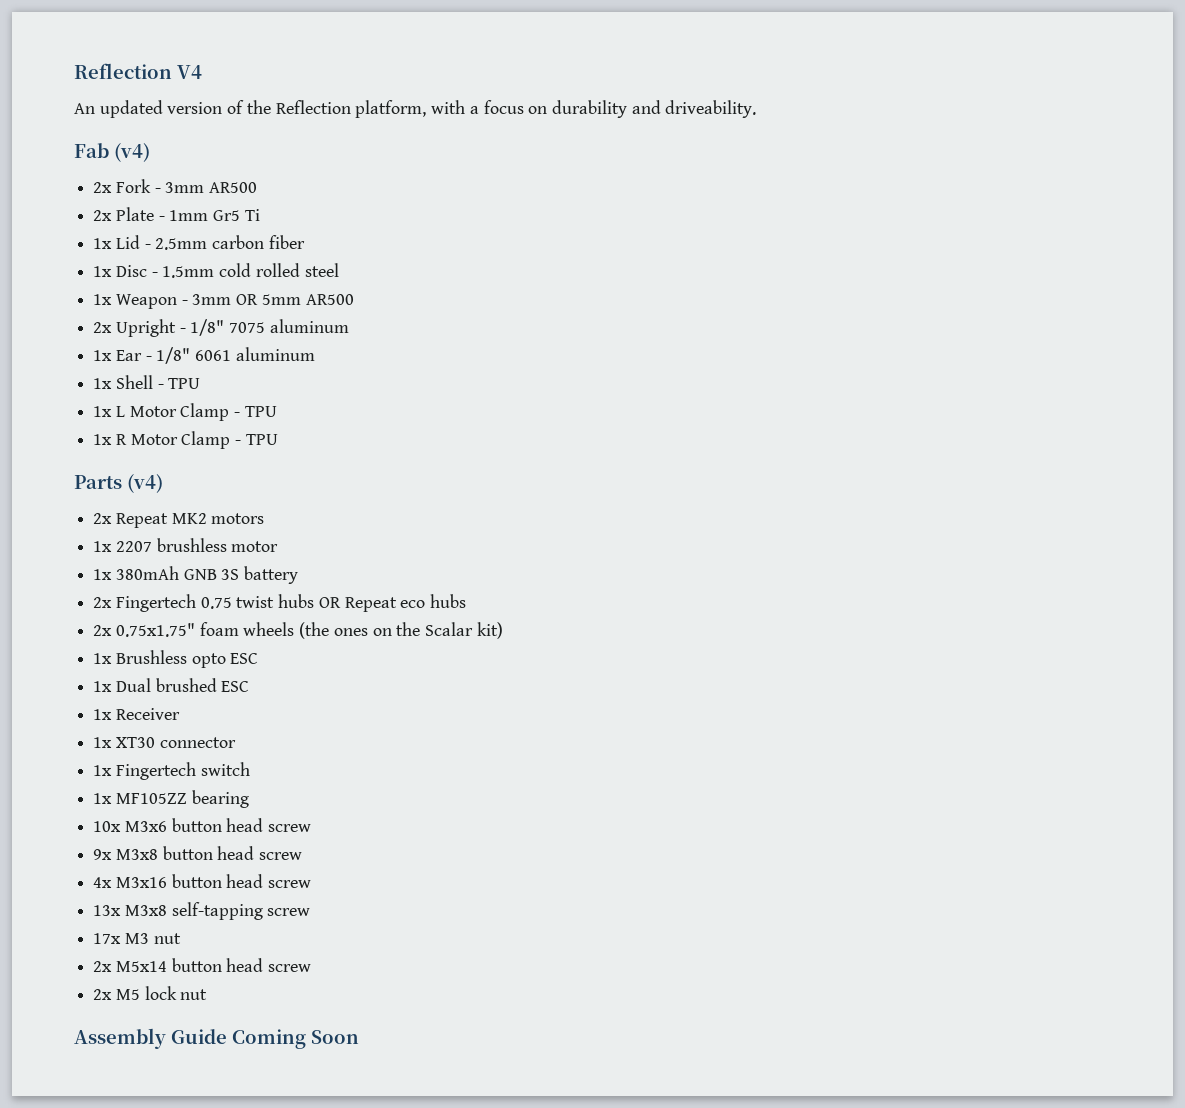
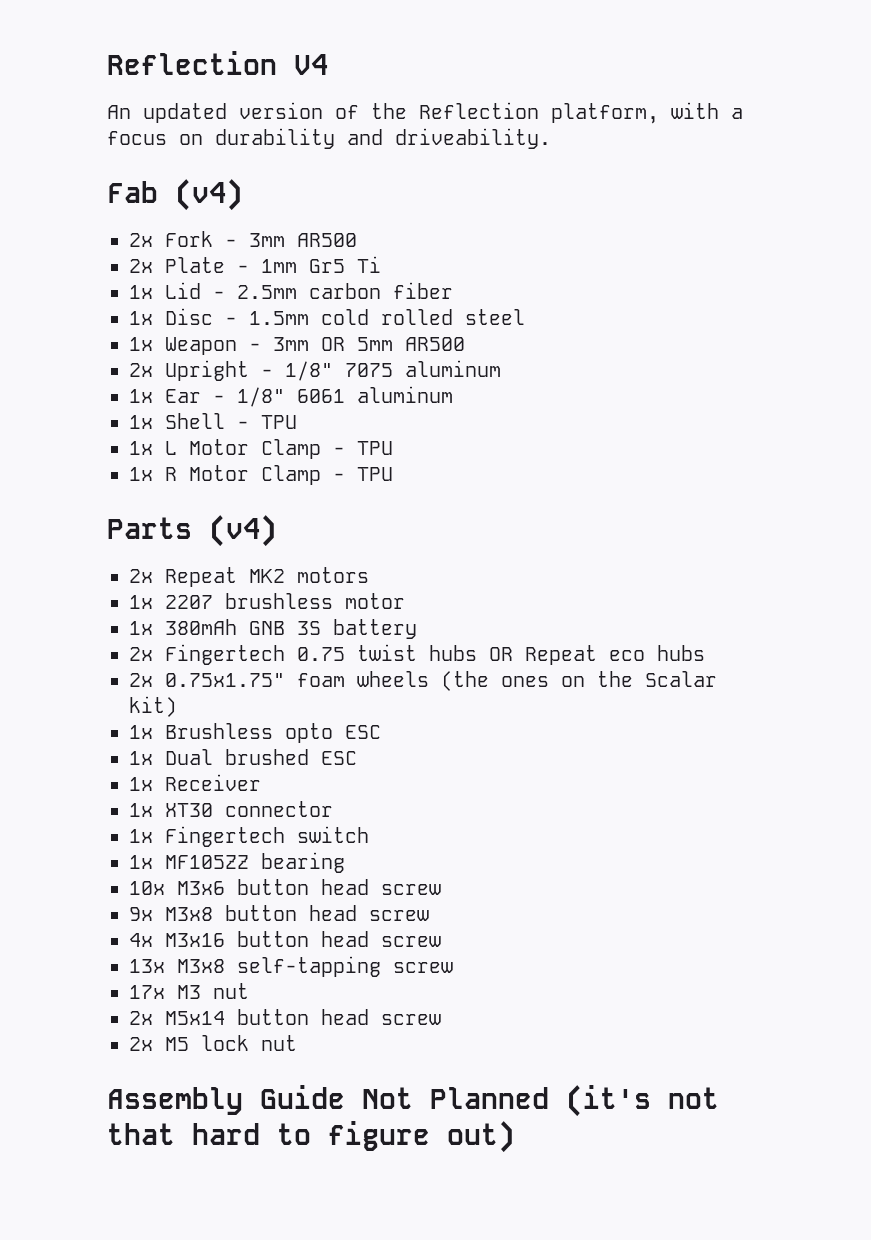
- Assembly Guide Coming Soon
+ Assembly Guide Not Planned (it's not that hard to figure out)

